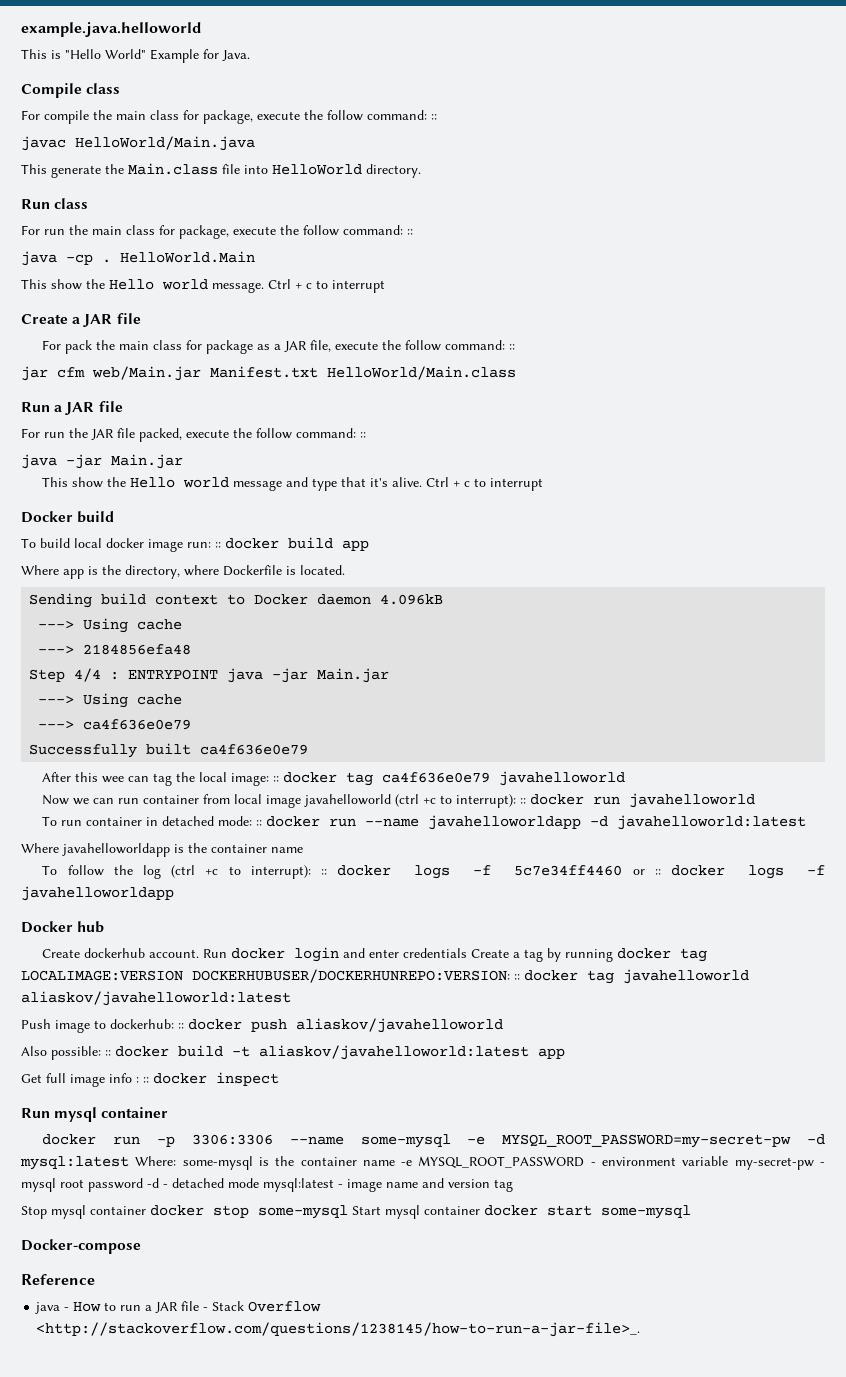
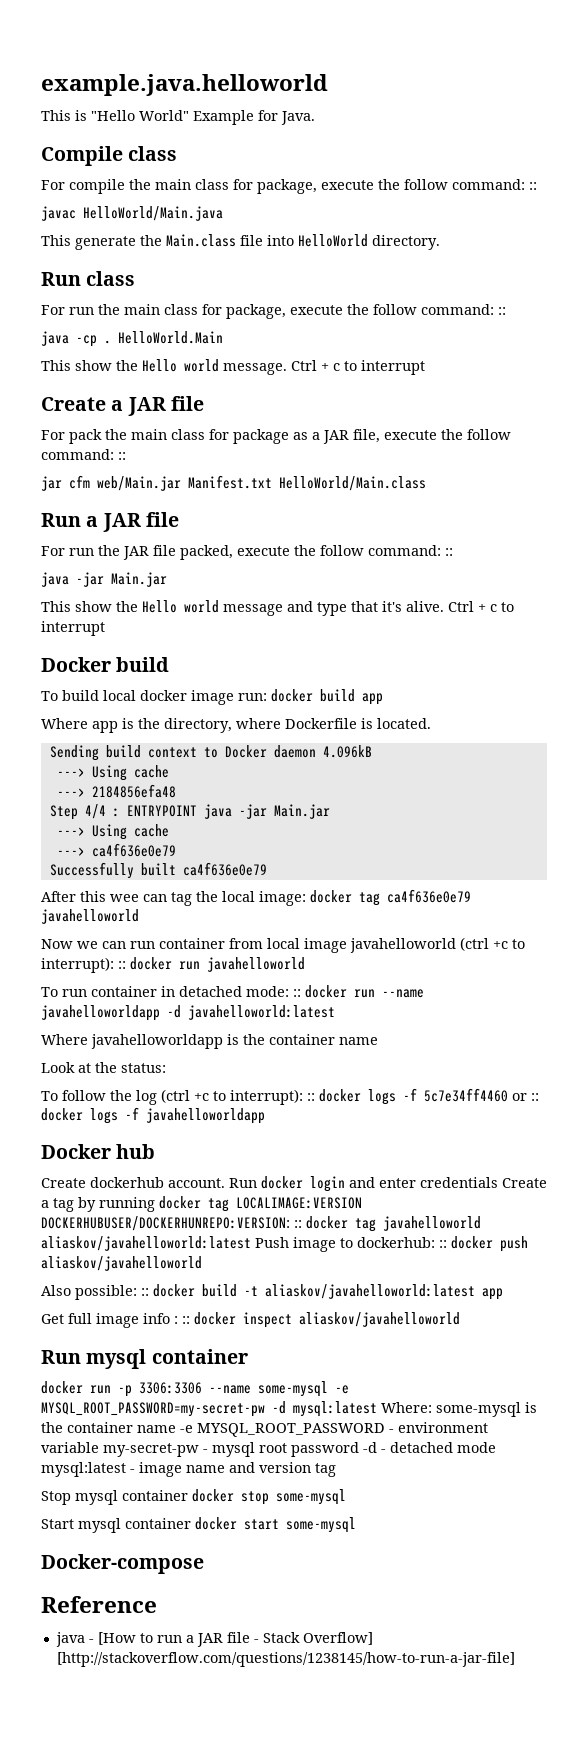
- To build local docker image run: :: docker build app
+ To build local docker image run: docker build app
- After this wee can tag the local image: :: docker tag ca4f636e0e79 javahelloworld
+ After this wee can tag the local image: docker tag ca4f636e0e79 javahelloworld
+ Look at the status:
- Run docker login and enter credentials Create a tag by running docker tag LOCALIMAGE:VERSION DOCKERHUBUSER/DOCKERHUNREPO:VERSION: :: docker tag javahelloworld aliaskov/javahelloworld:latest
- Push image to dockerhub: :: docker push aliaskov/javahelloworld
+ Run docker login and enter credentials Create a tag by running docker tag LOCALIMAGE:VERSION DOCKERHUBUSER/DOCKERHUNREPO:VERSION: :: docker tag javahelloworld aliaskov/javahelloworld:latest Push image to dockerhub: :: docker push aliaskov/javahelloworld
- Get full image info : :: docker inspect
+ Get full image info : :: docker inspect aliaskov/javahelloworld
- Stop mysql container docker stop some-mysql Start mysql container docker start some-mysql
+ Stop mysql container docker stop some-mysql
+ Start mysql container docker start some-mysql
- java - How to run a JAR file - Stack Overflow <http://stackoverflow.com/questions/1238145/how-to-run-a-jar-file>_.
+ java - [How to run a JAR file - Stack Overflow] [http://stackoverflow.com/questions/1238145/how-to-run-a-jar-file]

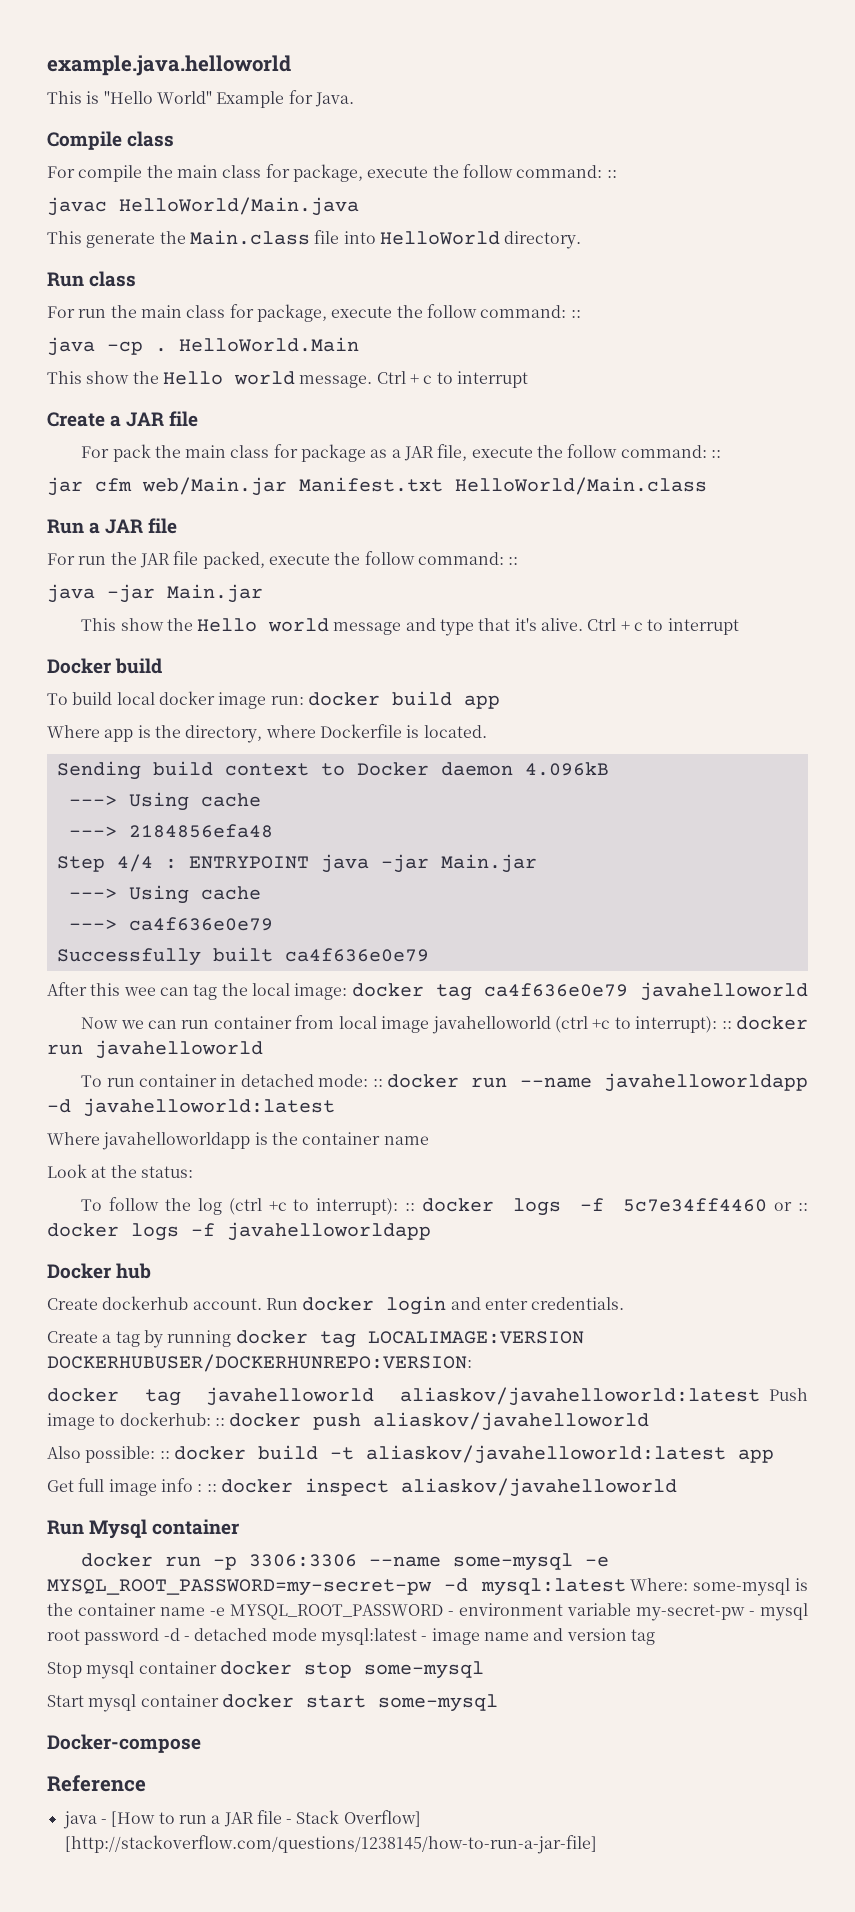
- Run docker login and enter credentials Create a tag by running docker tag LOCALIMAGE:VERSION DOCKERHUBUSER/DOCKERHUNREPO:VERSION: :: docker tag javahelloworld aliaskov/javahelloworld:latest Push image to dockerhub: :: docker push aliaskov/javahelloworld
+ Run docker login and enter credentials.
+ Create a tag by running docker tag LOCALIMAGE:VERSION DOCKERHUBUSER/DOCKERHUNREPO:VERSION:
+ docker tag javahelloworld aliaskov/javahelloworld:latest Push image to dockerhub: :: docker push aliaskov/javahelloworld
- Run mysql container
+ Run Mysql container

